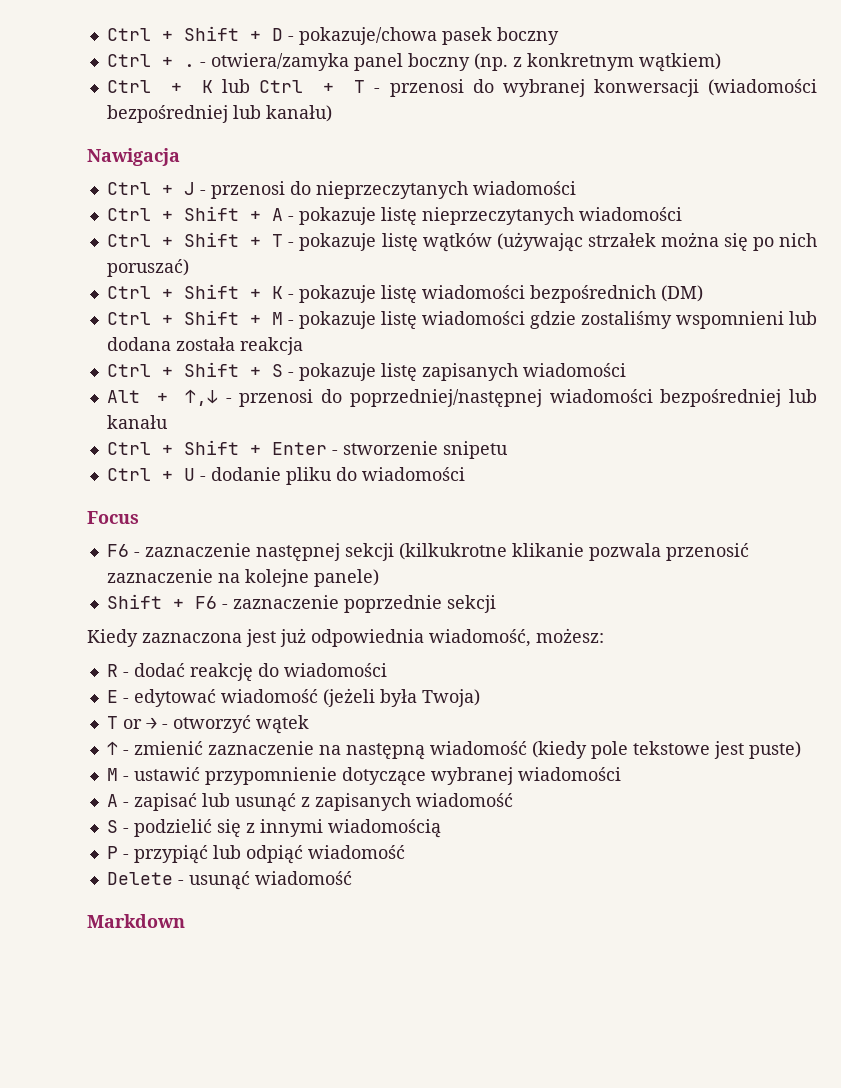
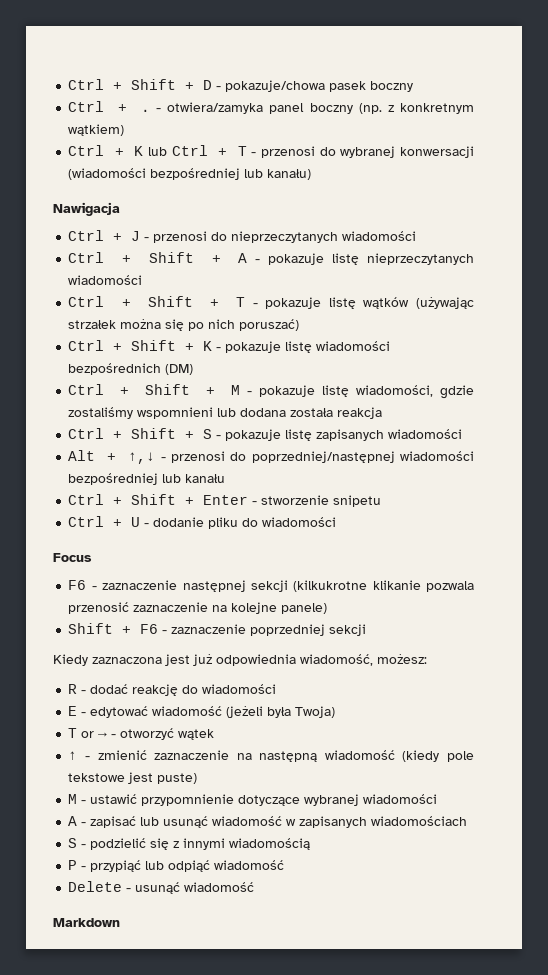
- Ctrl + Shift + M - pokazuje listę wiadomości gdzie zostaliśmy wspomnieni lub dodana została reakcja
+ Ctrl + Shift + M - pokazuje listę wiadomości, gdzie zostaliśmy wspomnieni lub dodana została reakcja
- Shift + F6 - zaznaczenie poprzednie sekcji
+ Shift + F6 - zaznaczenie poprzedniej sekcji
- A - zapisać lub usunąć z zapisanych wiadomość
+ A - zapisać lub usunąć wiadomość w zapisanych wiadomościach

